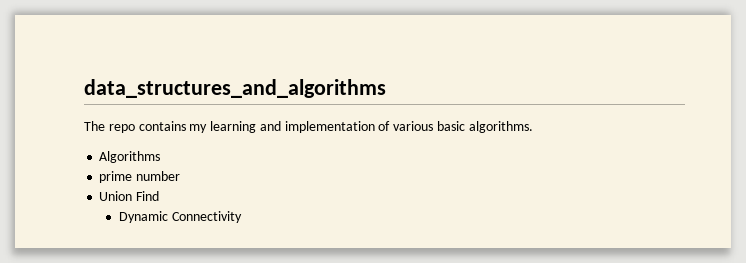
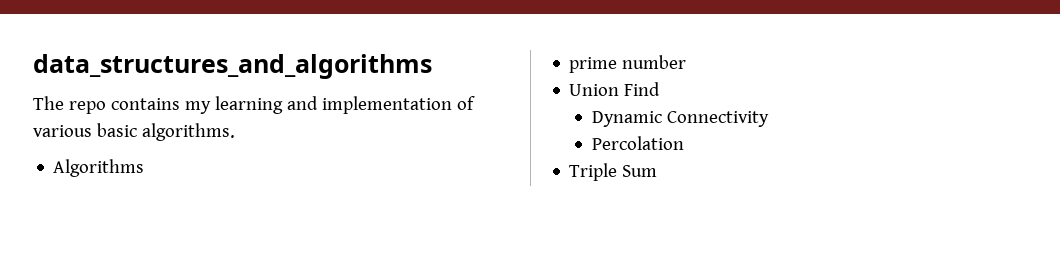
+ Percolation
+ Triple Sum

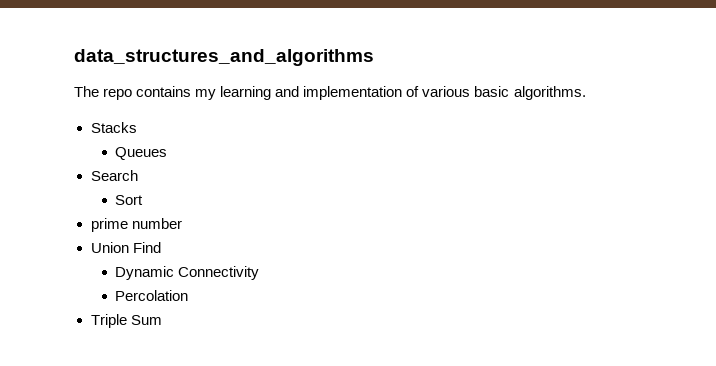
- Algorithms
+ Stacks
+ Queues
+ Search
+ Sort

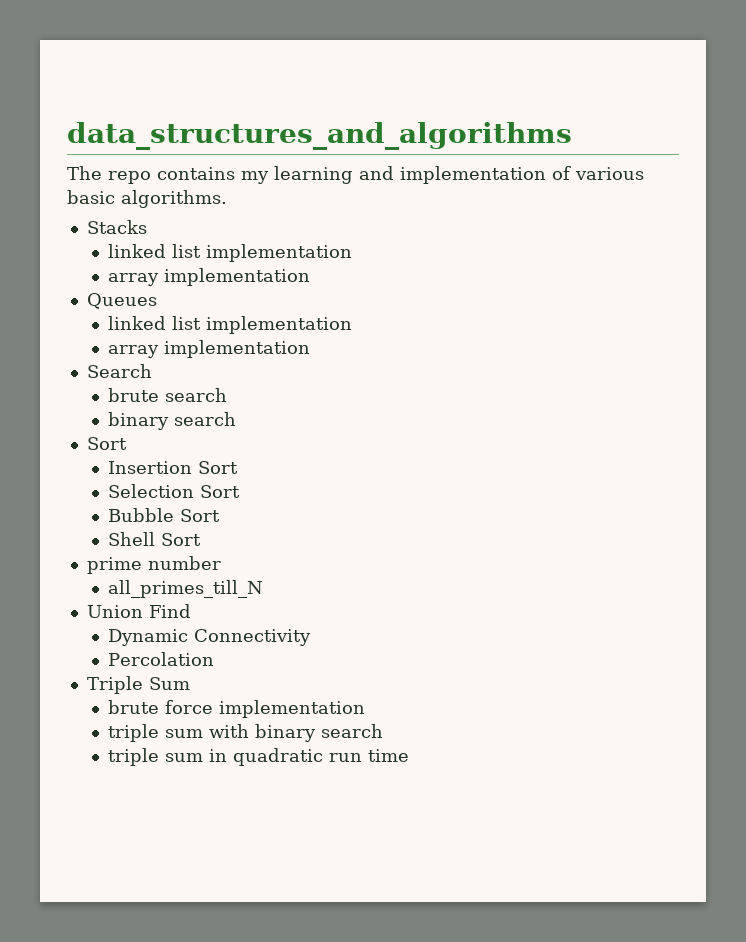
  Stacks
+ linked list implementation
+ array implementation
  Queues
+ linked list implementation
+ array implementation
  Search
+ brute search
+ binary search
  Sort
+ Insertion Sort
+ Selection Sort
+ Bubble Sort
+ Shell Sort
+ all_primes_till_N
+ brute force implementation
+ triple sum with binary search
+ triple sum in quadratic run time

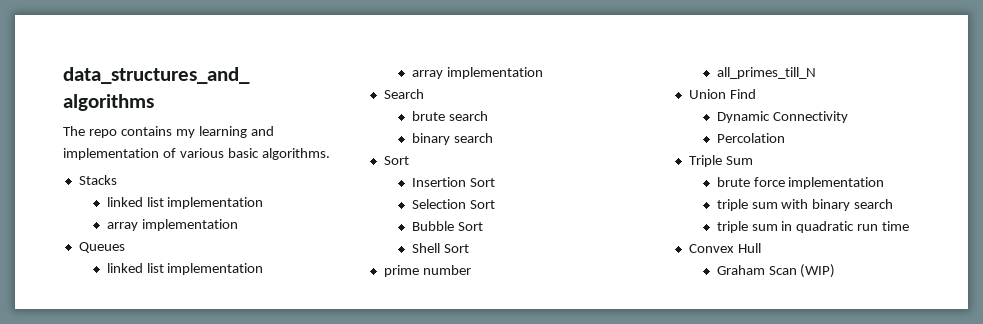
+ Convex Hull
+ Graham Scan (WIP)

